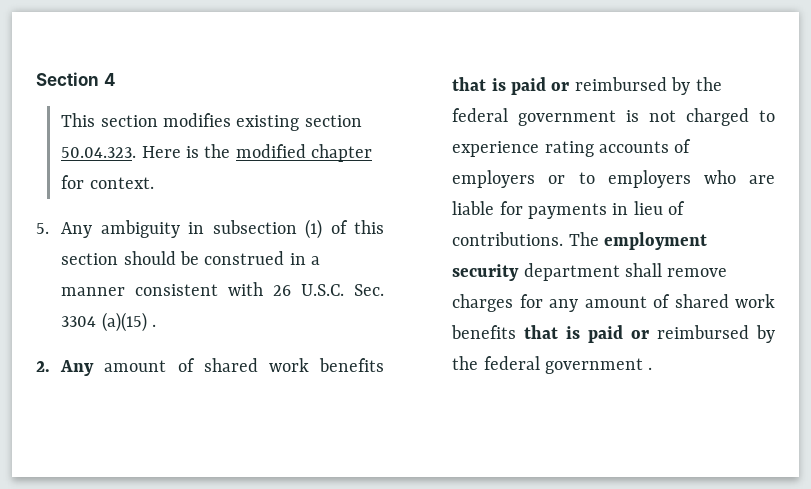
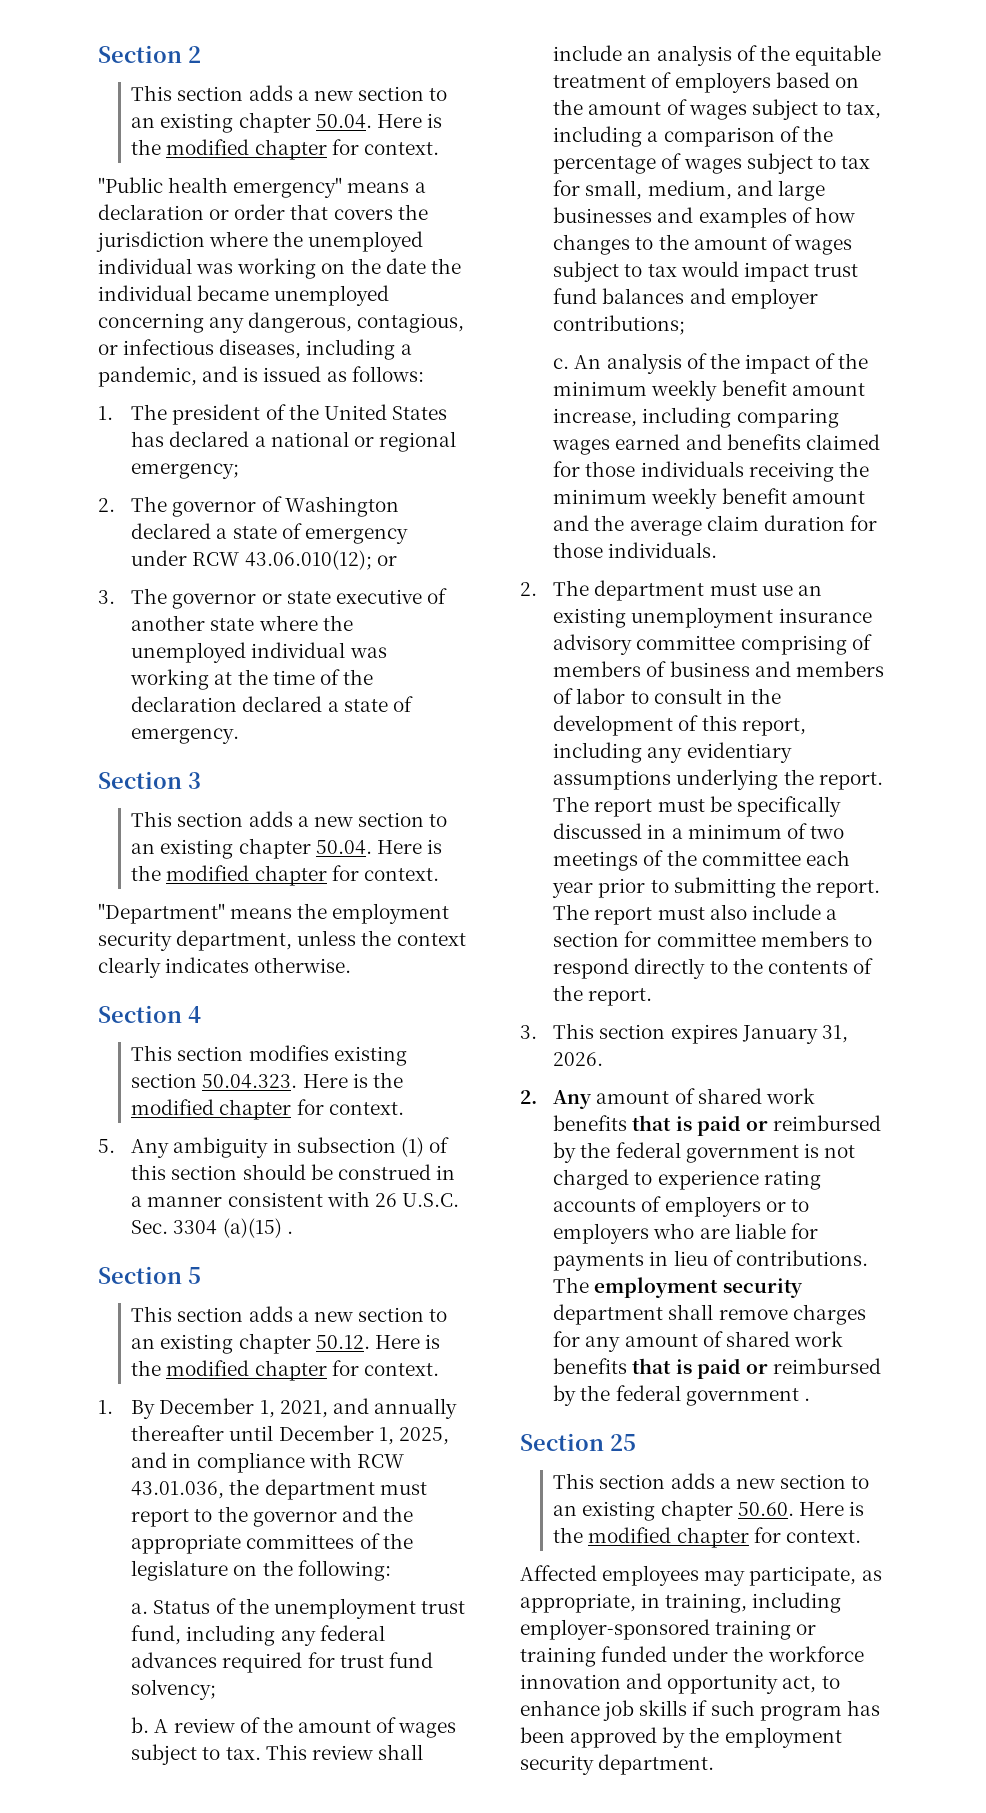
+ Section 2
+ This section adds a new section to an existing chapter 50.04. Here is the modified chapter for context.
+ "Public health emergency" means a declaration or order that covers the jurisdiction where the unemployed individual was working on the date the individual became unemployed concerning any dangerous, contagious, or infectious diseases, including a pandemic, and is issued as follows:
+ 1. The president of the United States has declared a national or regional emergency;
+ 2. The governor of Washington declared a state of emergency under RCW 43.06.010(12); or
+ 3. The governor or state executive of another state where the unemployed individual was working at the time of the declaration declared a state of emergency.
+ Section 3
+ This section adds a new section to an existing chapter 50.04. Here is the modified chapter for context.
+ "Department" means the employment security department, unless the context clearly indicates otherwise.
+ Section 5
+ This section adds a new section to an existing chapter 50.12. Here is the modified chapter for context.
+ 1. By December 1, 2021, and annually thereafter until December 1, 2025, and in compliance with RCW 43.01.036, the department must report to the governor and the appropriate committees of the legislature on the following:
+ a. Status of the unemployment trust fund, including any federal advances required for trust fund solvency;
+ b. A review of the amount of wages subject to tax. This review shall include an analysis of the equitable treatment of employers based on the amount of wages subject to tax, including a comparison of the percentage of wages subject to tax for small, medium, and large businesses and examples of how changes to the amount of wages subject to tax would impact trust fund balances and employer contributions;
+ c. An analysis of the impact of the minimum weekly benefit amount increase, including comparing wages earned and benefits claimed for those individuals receiving the minimum weekly benefit amount and the average claim duration for those individuals.
+ 2. The department must use an existing unemployment insurance advisory committee comprising of members of business and members of labor to consult in the development of this report, including any evidentiary assumptions underlying the report. The report must be specifically discussed in a minimum of two meetings of the committee each year prior to submitting the report. The report must also include a section for committee members to respond directly to the contents of the report.
+ 3. This section expires January 31, 2026.
+ Section 25
+ This section adds a new section to an existing chapter 50.60. Here is the modified chapter for context.
+ Affected employees may participate, as appropriate, in training, including employer-sponsored training or training funded under the workforce innovation and opportunity act, to enhance job skills if such program has been approved by the employment security department.

